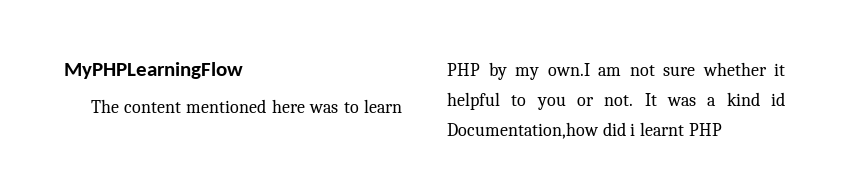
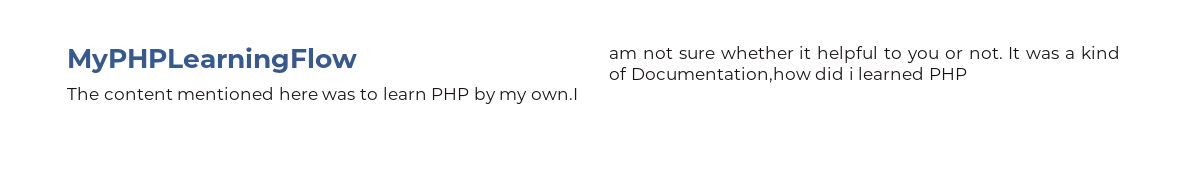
- It was a kind id Documentation,how did i learnt PHP
+ It was a kind of Documentation,how did i learned PHP

